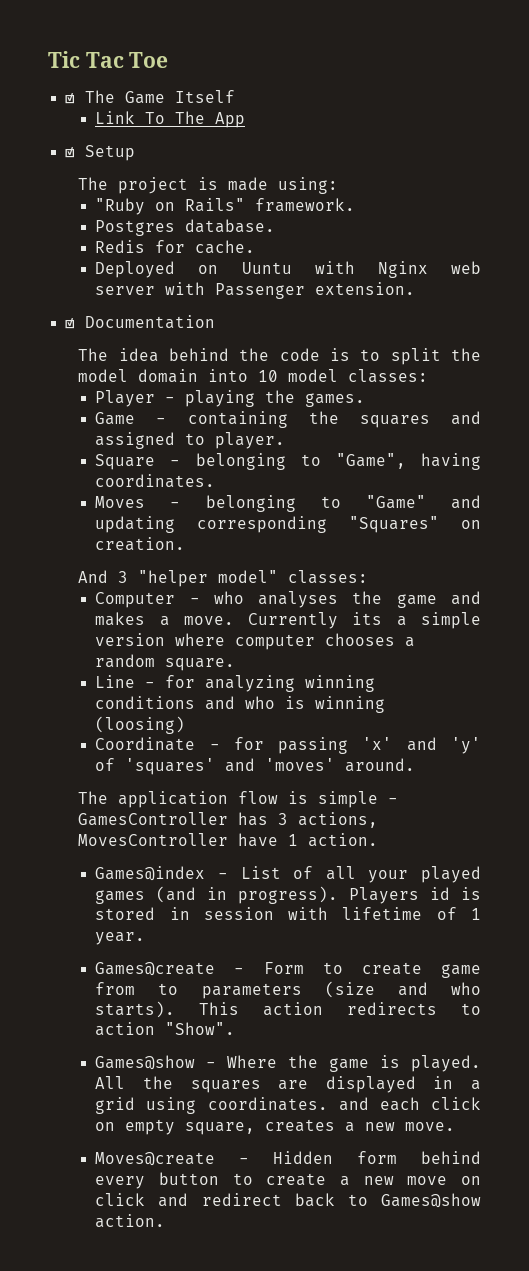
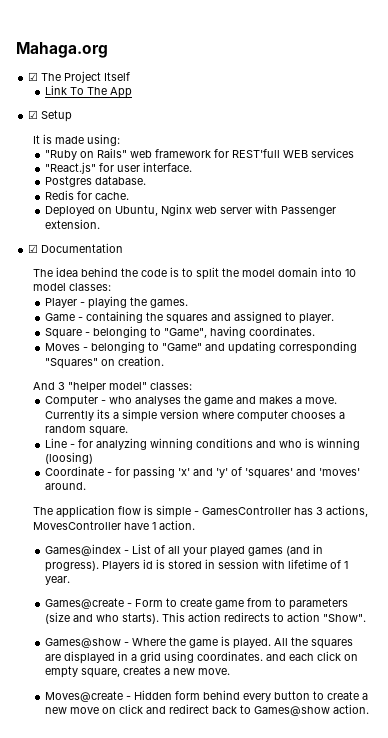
- Tic Tac Toe
+ Mahaga.org
- ☑ The Game Itself
+ ☑ The Project Itself
- The project is made using:
+ It is made using:
- "Ruby on Rails" framework.
+ "Ruby on Rails" web framework for REST'full WEB services
+ "React.js" for user interface.
- Deployed on Uuntu with Nginx web server with Passenger extension.
+ Deployed on Ubuntu, Nginx web server with Passenger extension.

